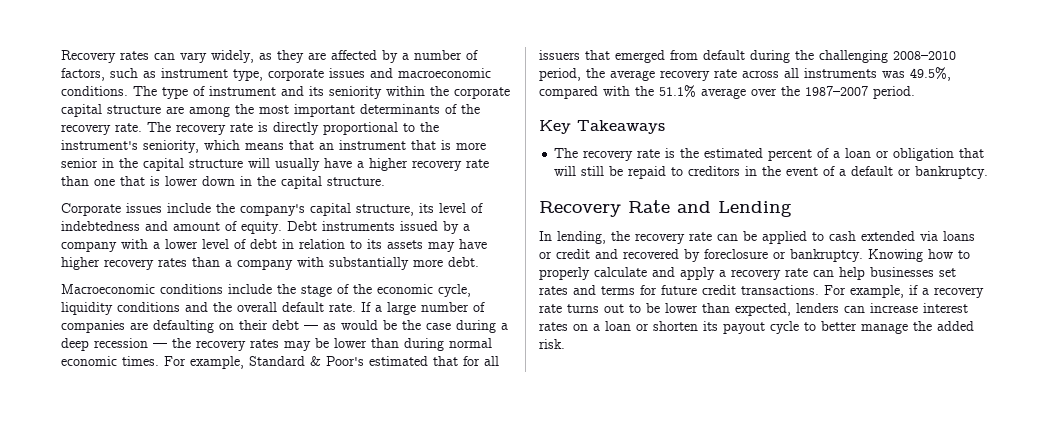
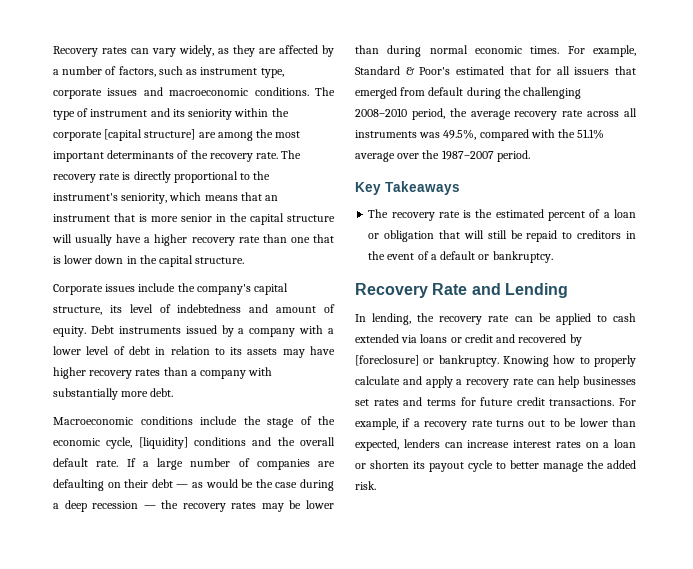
- The type of instrument and its seniority within the corporate capital structure are among the most important determinants of the recovery rate.
+ The type of instrument and its seniority within the corporate [capital structure] are among the most important determinants of the recovery rate.
- Macroeconomic conditions include the stage of the economic cycle, liquidity conditions and the overall default rate.
+ Macroeconomic conditions include the stage of the economic cycle, [liquidity] conditions and the overall default rate.
- In lending, the recovery rate can be applied to cash extended via loans or credit and recovered by foreclosure or bankruptcy.
+ In lending, the recovery rate can be applied to cash extended via loans or credit and recovered by [foreclosure] or bankruptcy.

